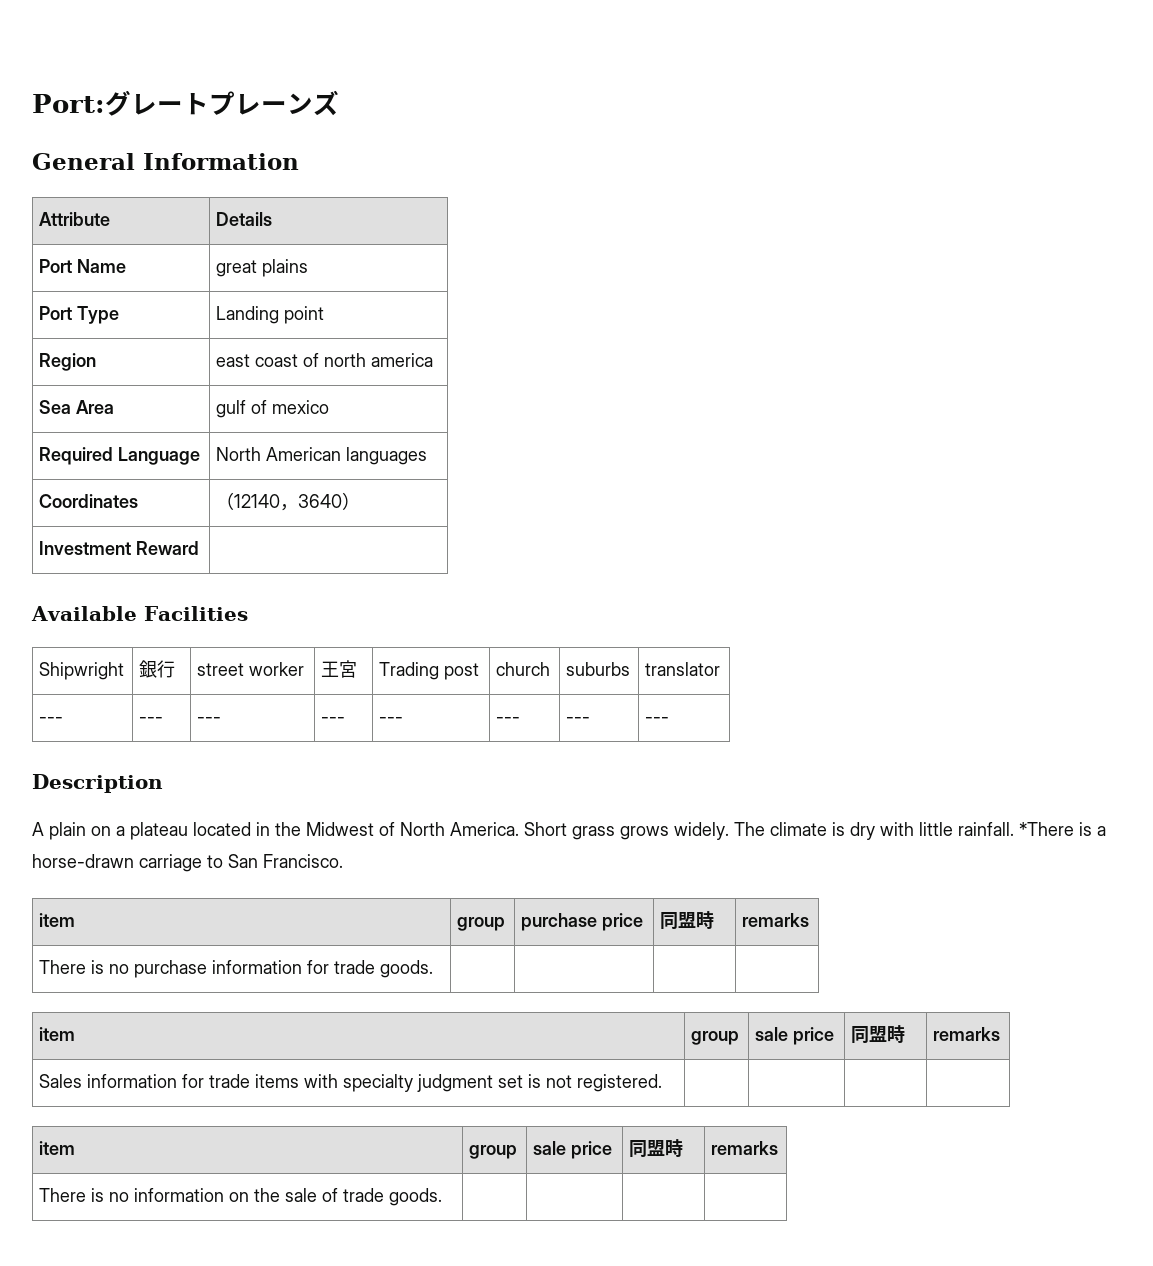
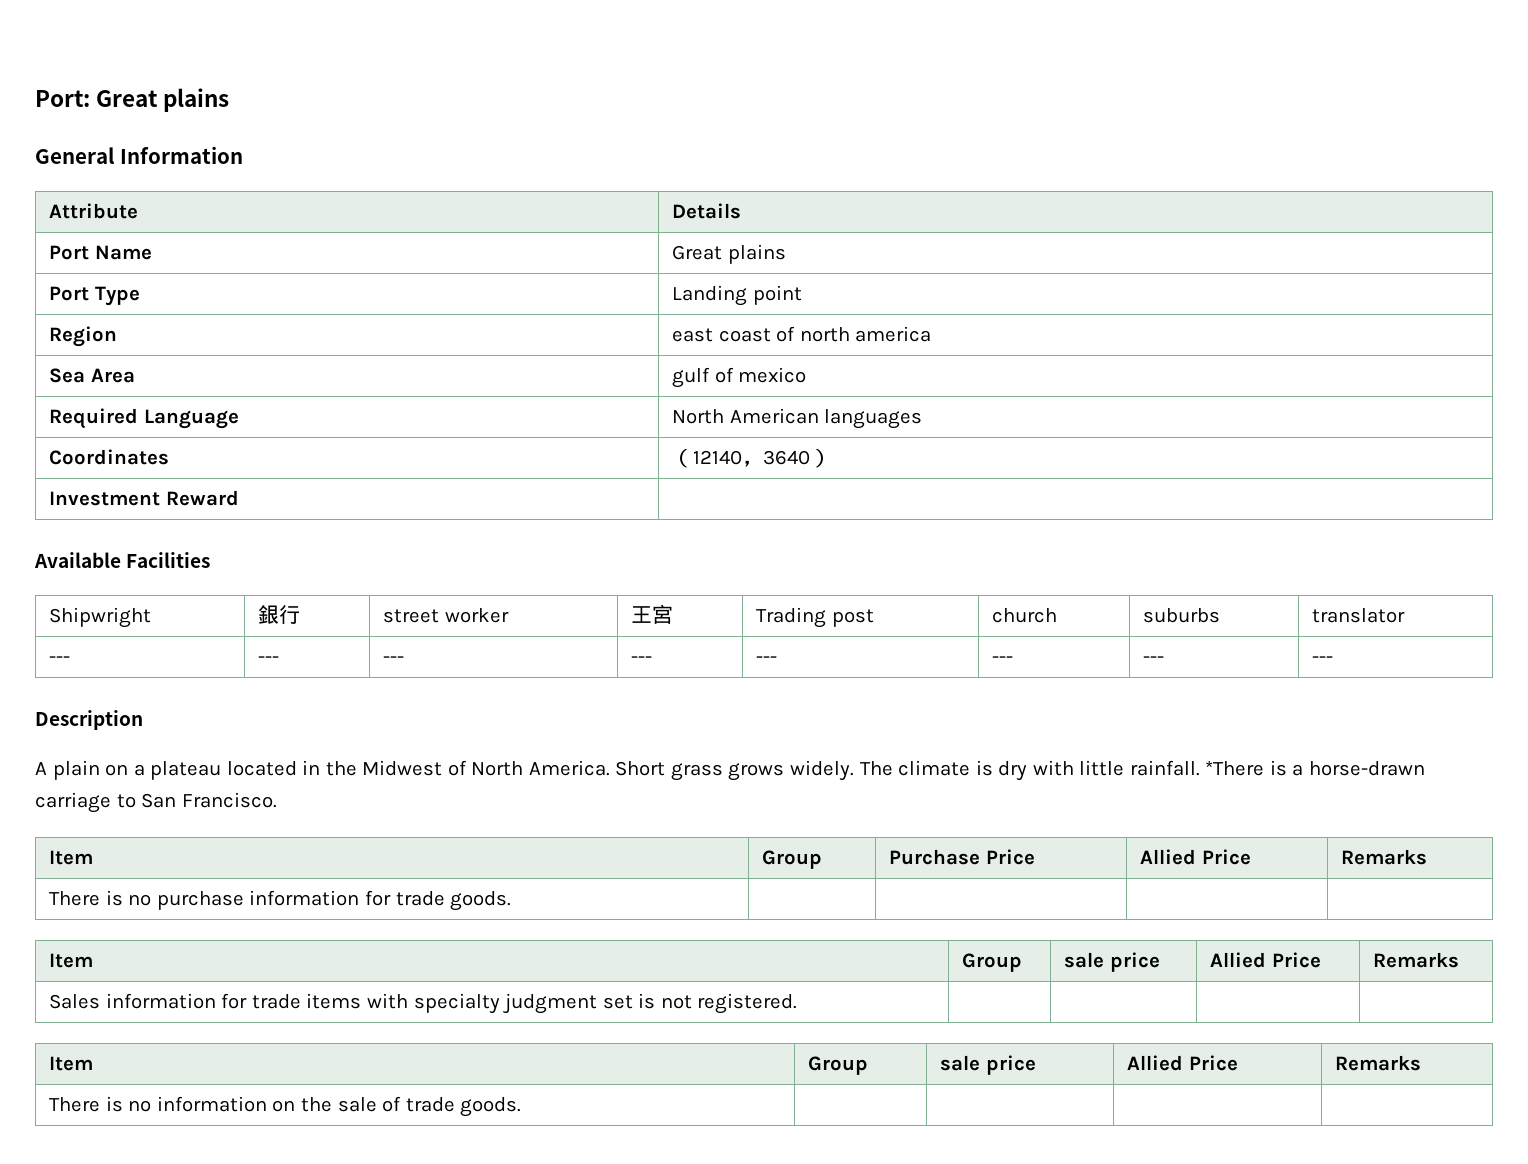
- Port:グレートプレーンズ
+ Port: Great plains
- Port Name | great plains
+ Port Name | Great plains
- item | group | purchase price | 同盟時 | remarks
+ Item | Group | Purchase Price | Allied Price | Remarks
  There is no purchase information for trade goods. | | | |
- item | group | sale price | 同盟時 | remarks
+ Item | Group | sale price | Allied Price | Remarks
  Sales information for trade items with specialty judgment set is not registered. | | | |
- item | group | sale price | 同盟時 | remarks
+ Item | Group | sale price | Allied Price | Remarks

